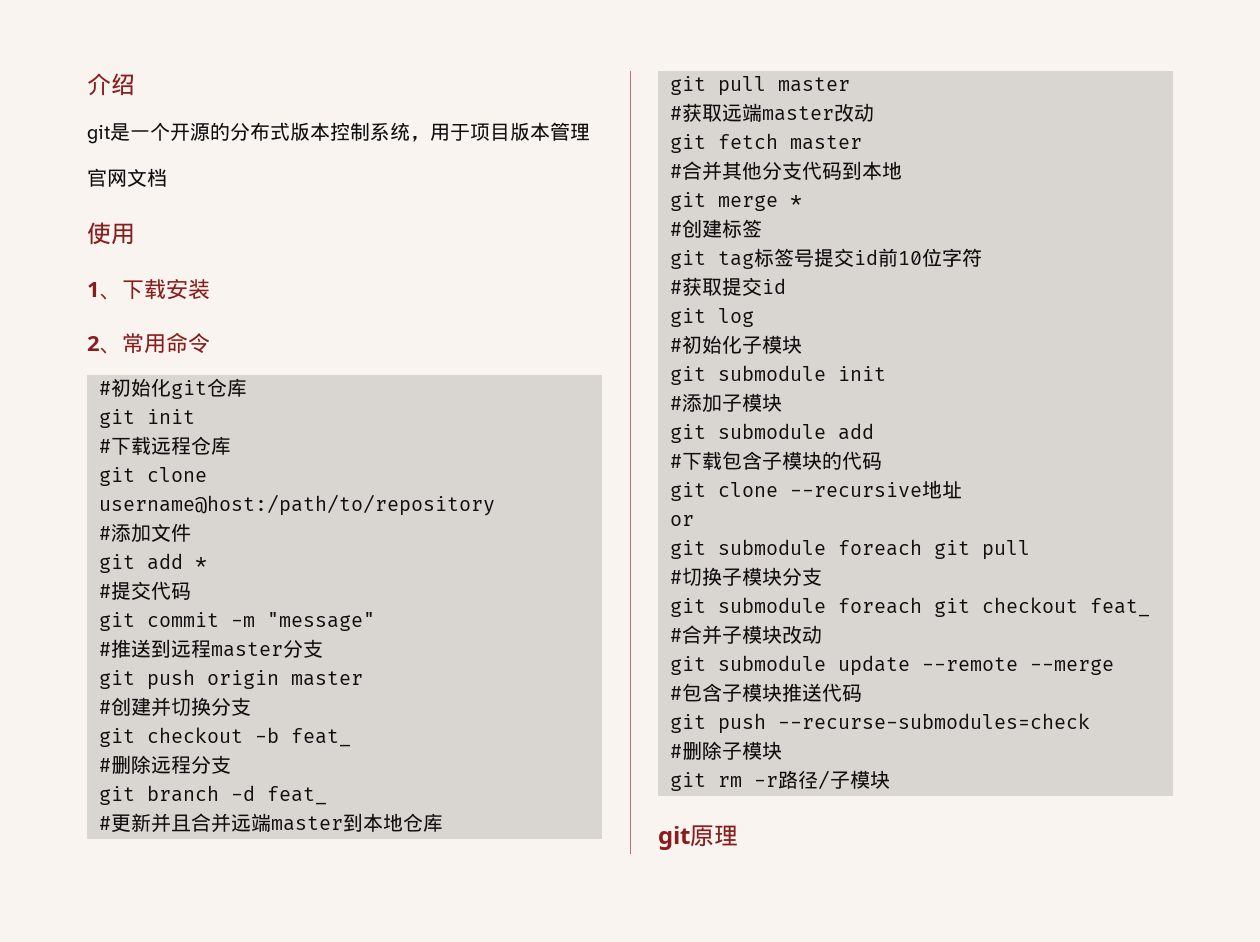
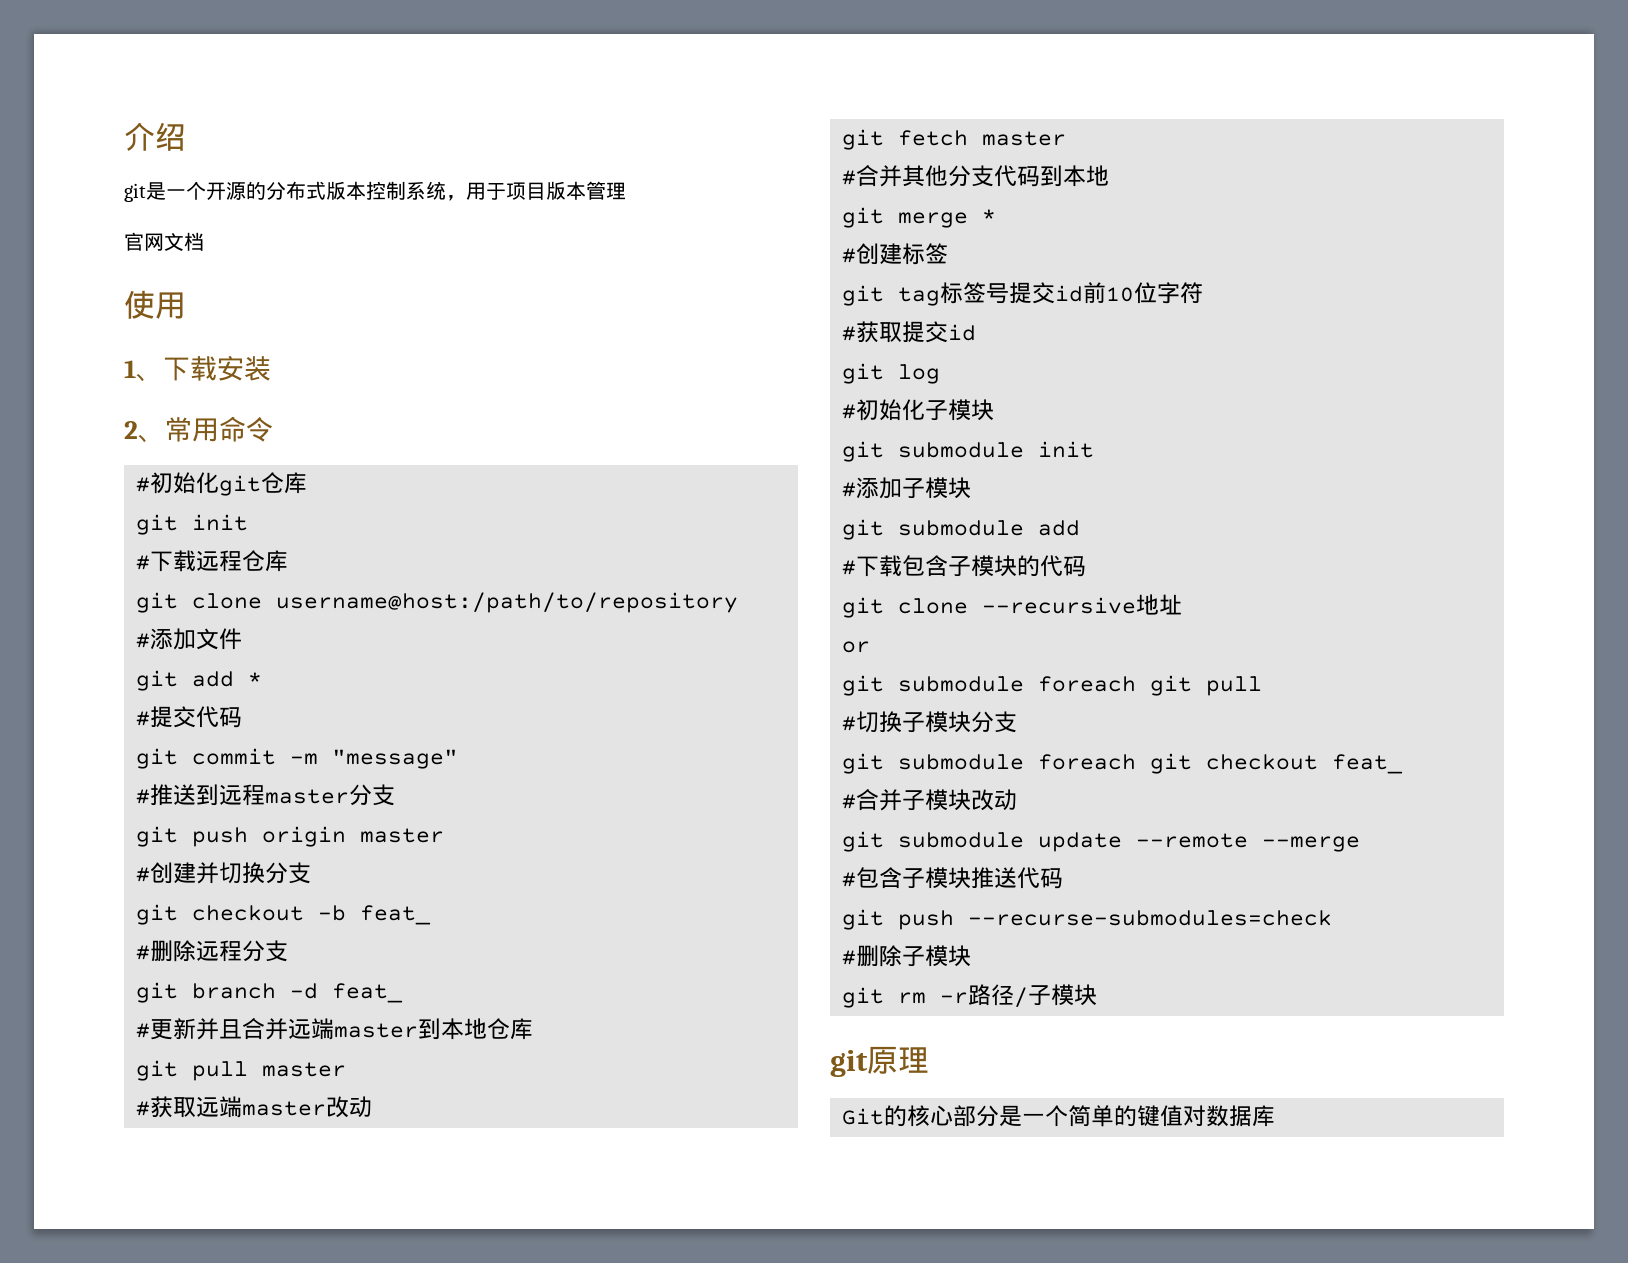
+ Git的核心部分是一个简单的键值对数据库

